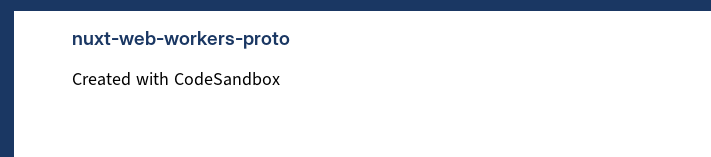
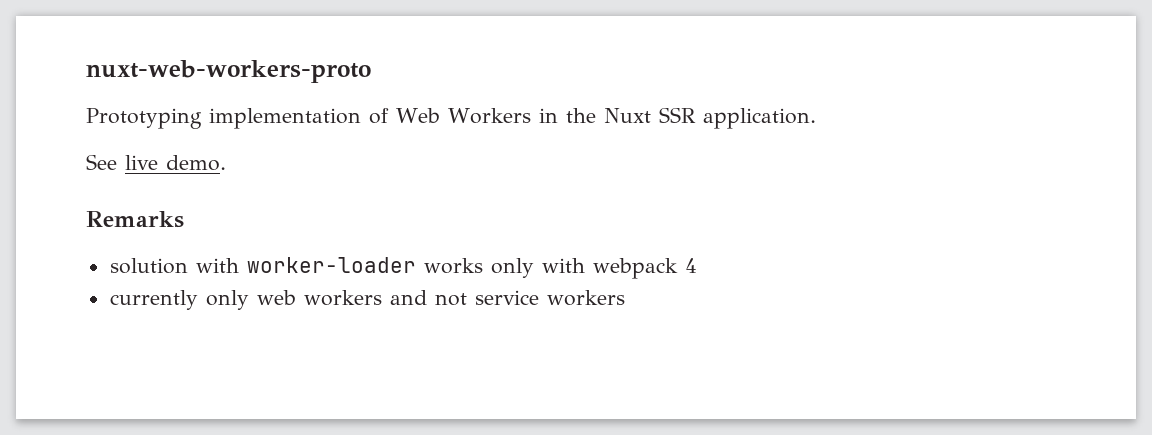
- Created with CodeSandbox
+ Prototyping implementation of Web Workers in the Nuxt SSR application.
+ See live demo.
+ Remarks
+ solution with worker-loader works only with webpack 4
+ currently only web workers and not service workers

